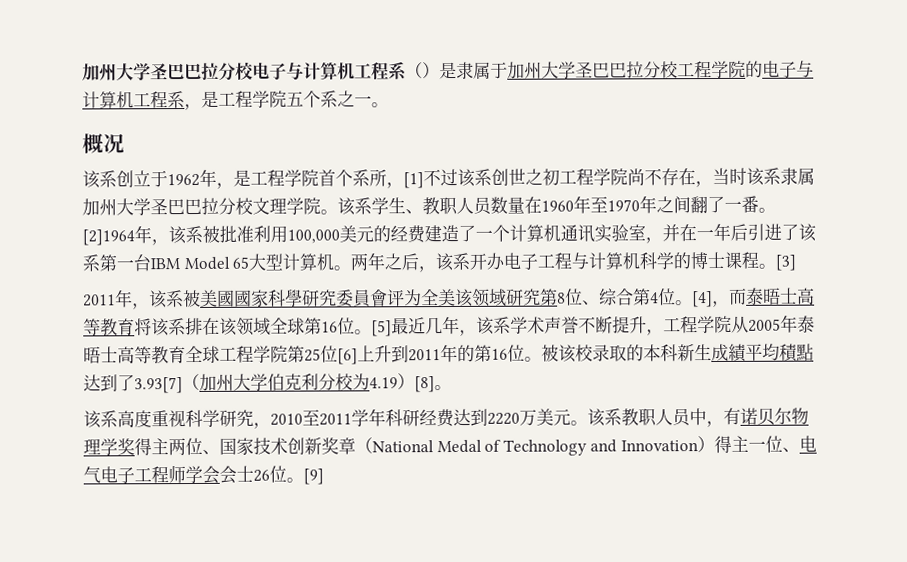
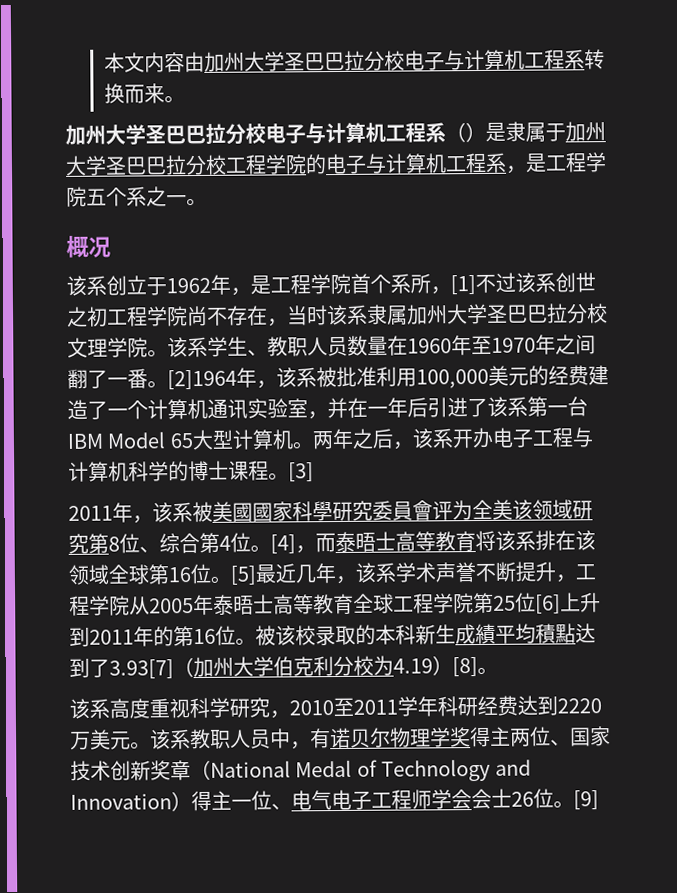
+ 本文内容由加州大学圣巴巴拉分校电子与计算机工程系转换而来。

